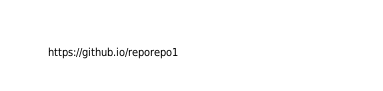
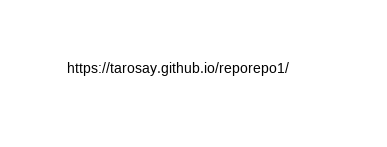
- https://github.io/reporepo1
+ https://tarosay.github.io/reporepo1/

